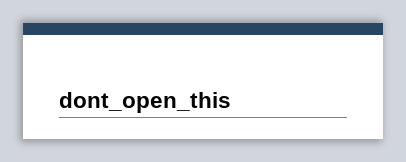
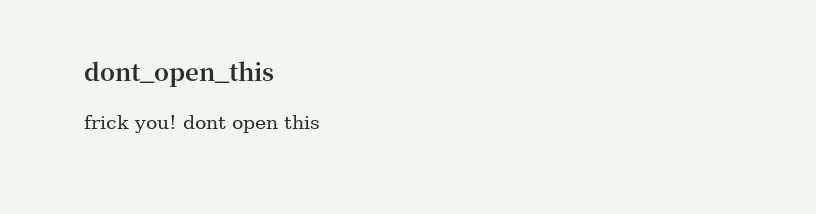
+ frick you! dont open this

